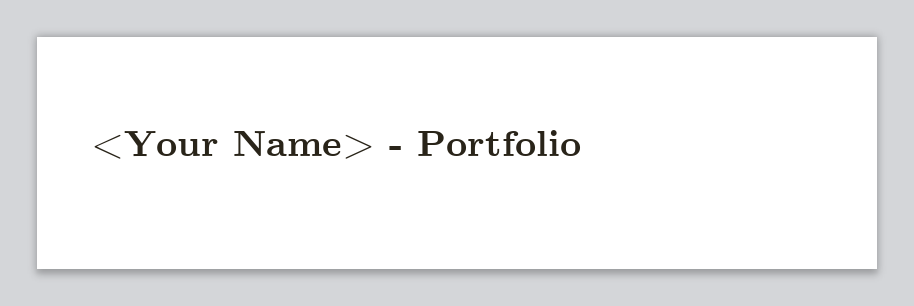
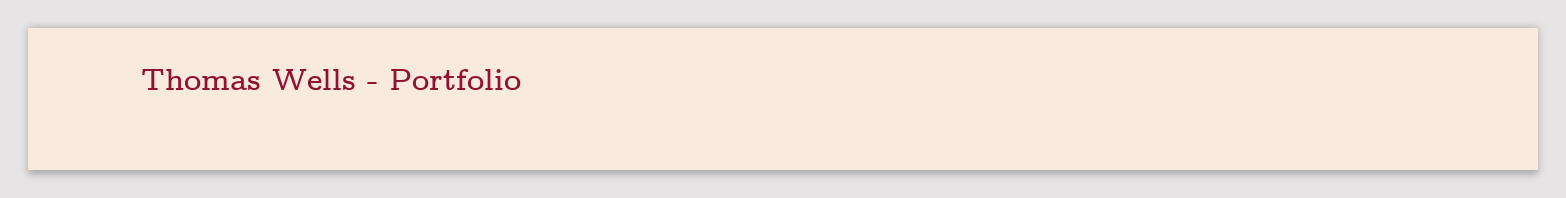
- <Your Name> - Portfolio
+ Thomas Wells - Portfolio

